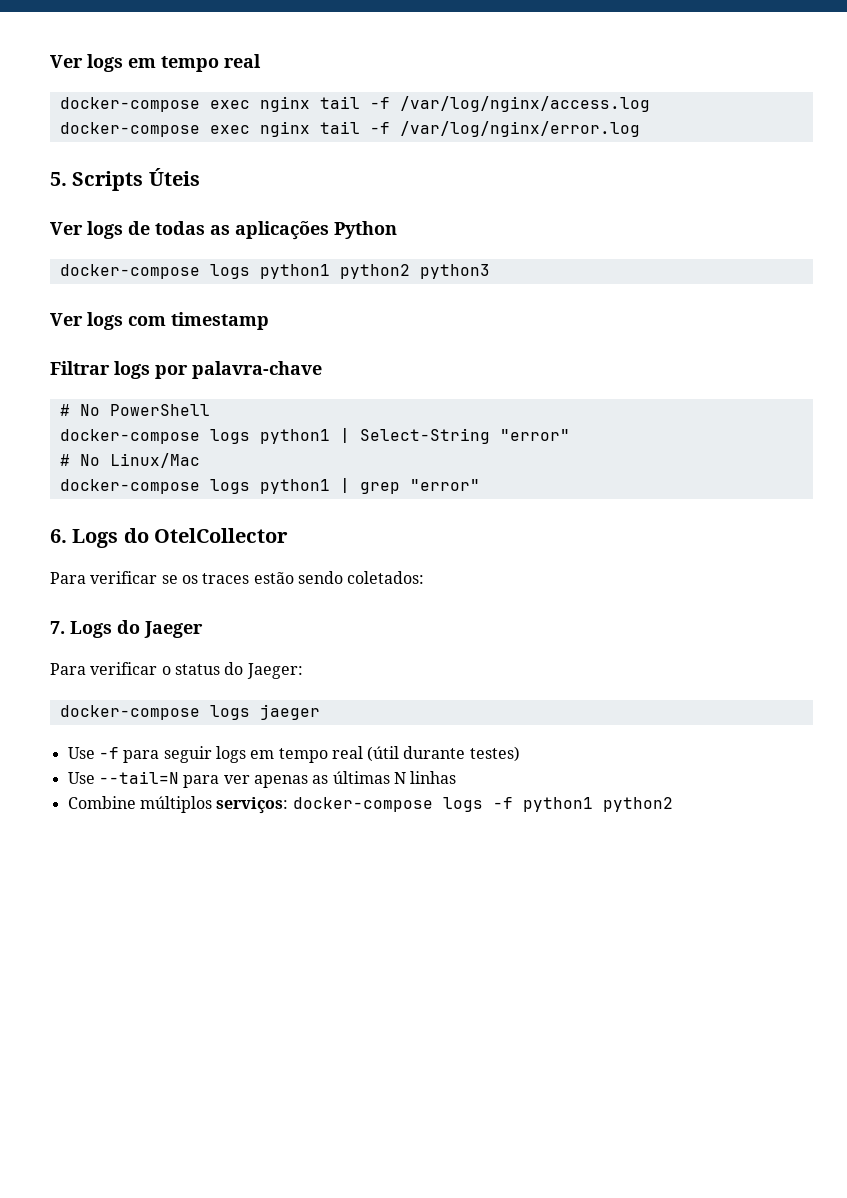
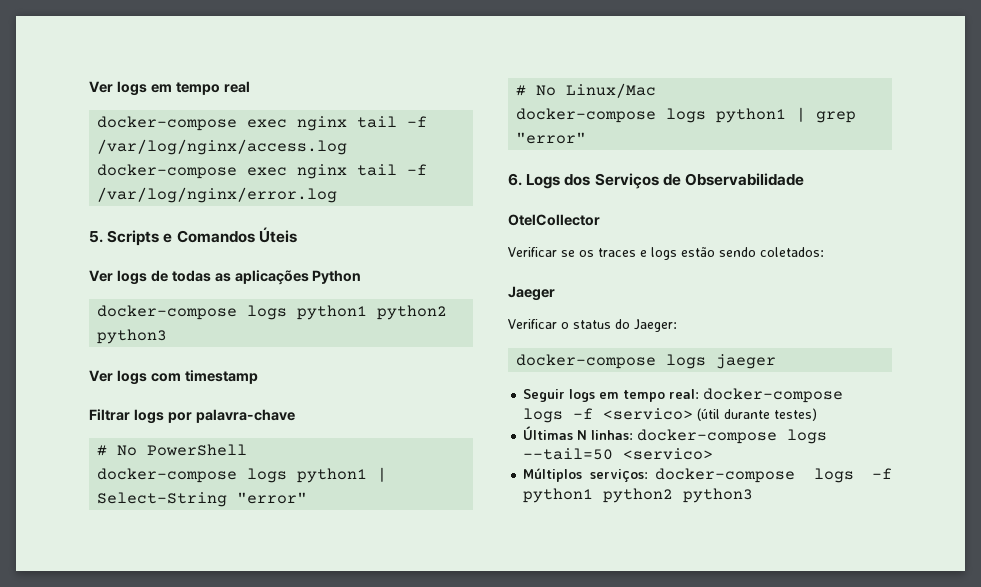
- 5. Scripts Úteis
+ 5. Scripts e Comandos Úteis
- 6. Logs do OtelCollector
+ 6. Logs dos Serviços de Observabilidade
+ OtelCollector
- Para verificar se os traces estão sendo coletados:
+ Verificar se os traces e logs estão sendo coletados:
- 7. Logs do Jaeger
+ Jaeger
- Para verificar o status do Jaeger:
+ Verificar o status do Jaeger:
- Use -f para seguir logs em tempo real (útil durante testes)
- Use --tail=N para ver apenas as últimas N linhas
- Combine múltiplos serviços: docker-compose logs -f python1 python2
+ Seguir logs em tempo real: docker-compose logs -f <servico> (útil durante testes)
+ Últimas N linhas: docker-compose logs --tail=50 <servico>
+ Múltiplos serviços: docker-compose logs -f python1 python2 python3

